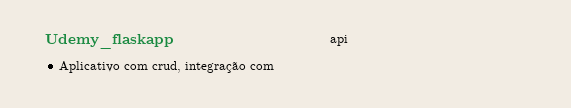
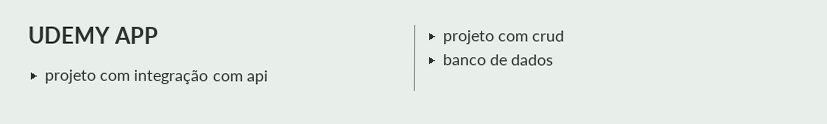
- Udemy_flaskapp
- Aplicativo com crud, integração com api
+ UDEMY APP
+ projeto com integração com api
+ projeto com crud
+ banco de dados

